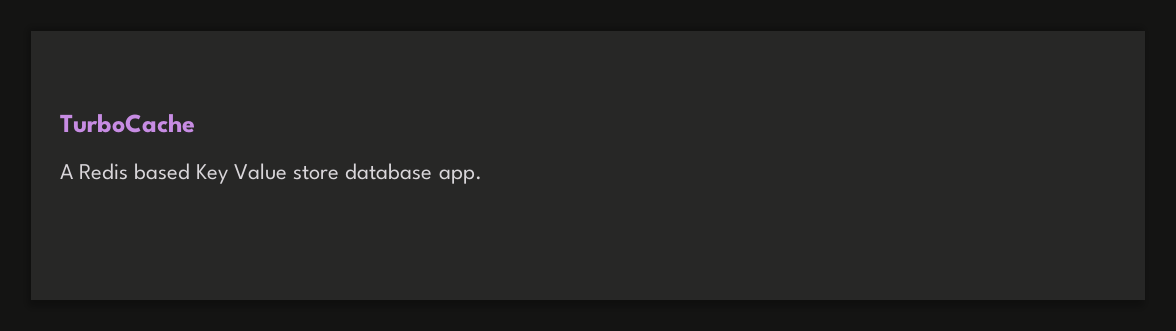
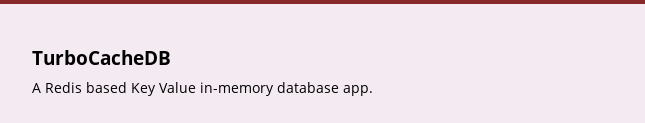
- TurboCache
+ TurboCacheDB
- A Redis based Key Value store database app.
+ A Redis based Key Value in-memory database app.

